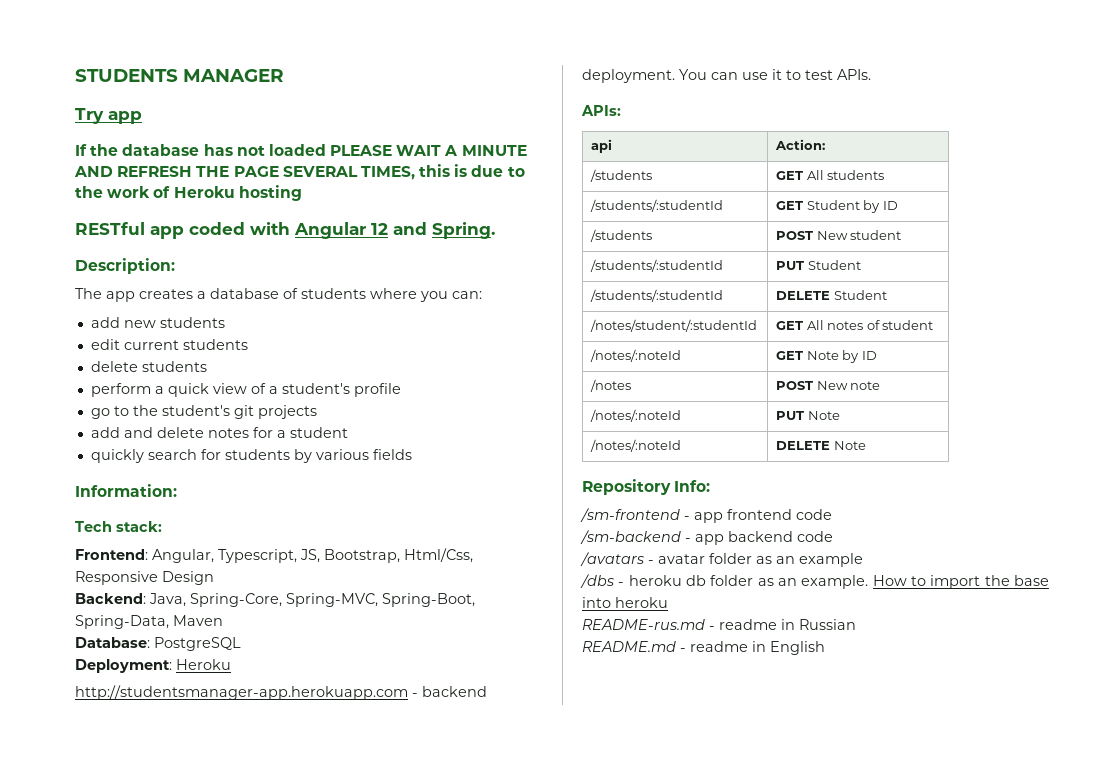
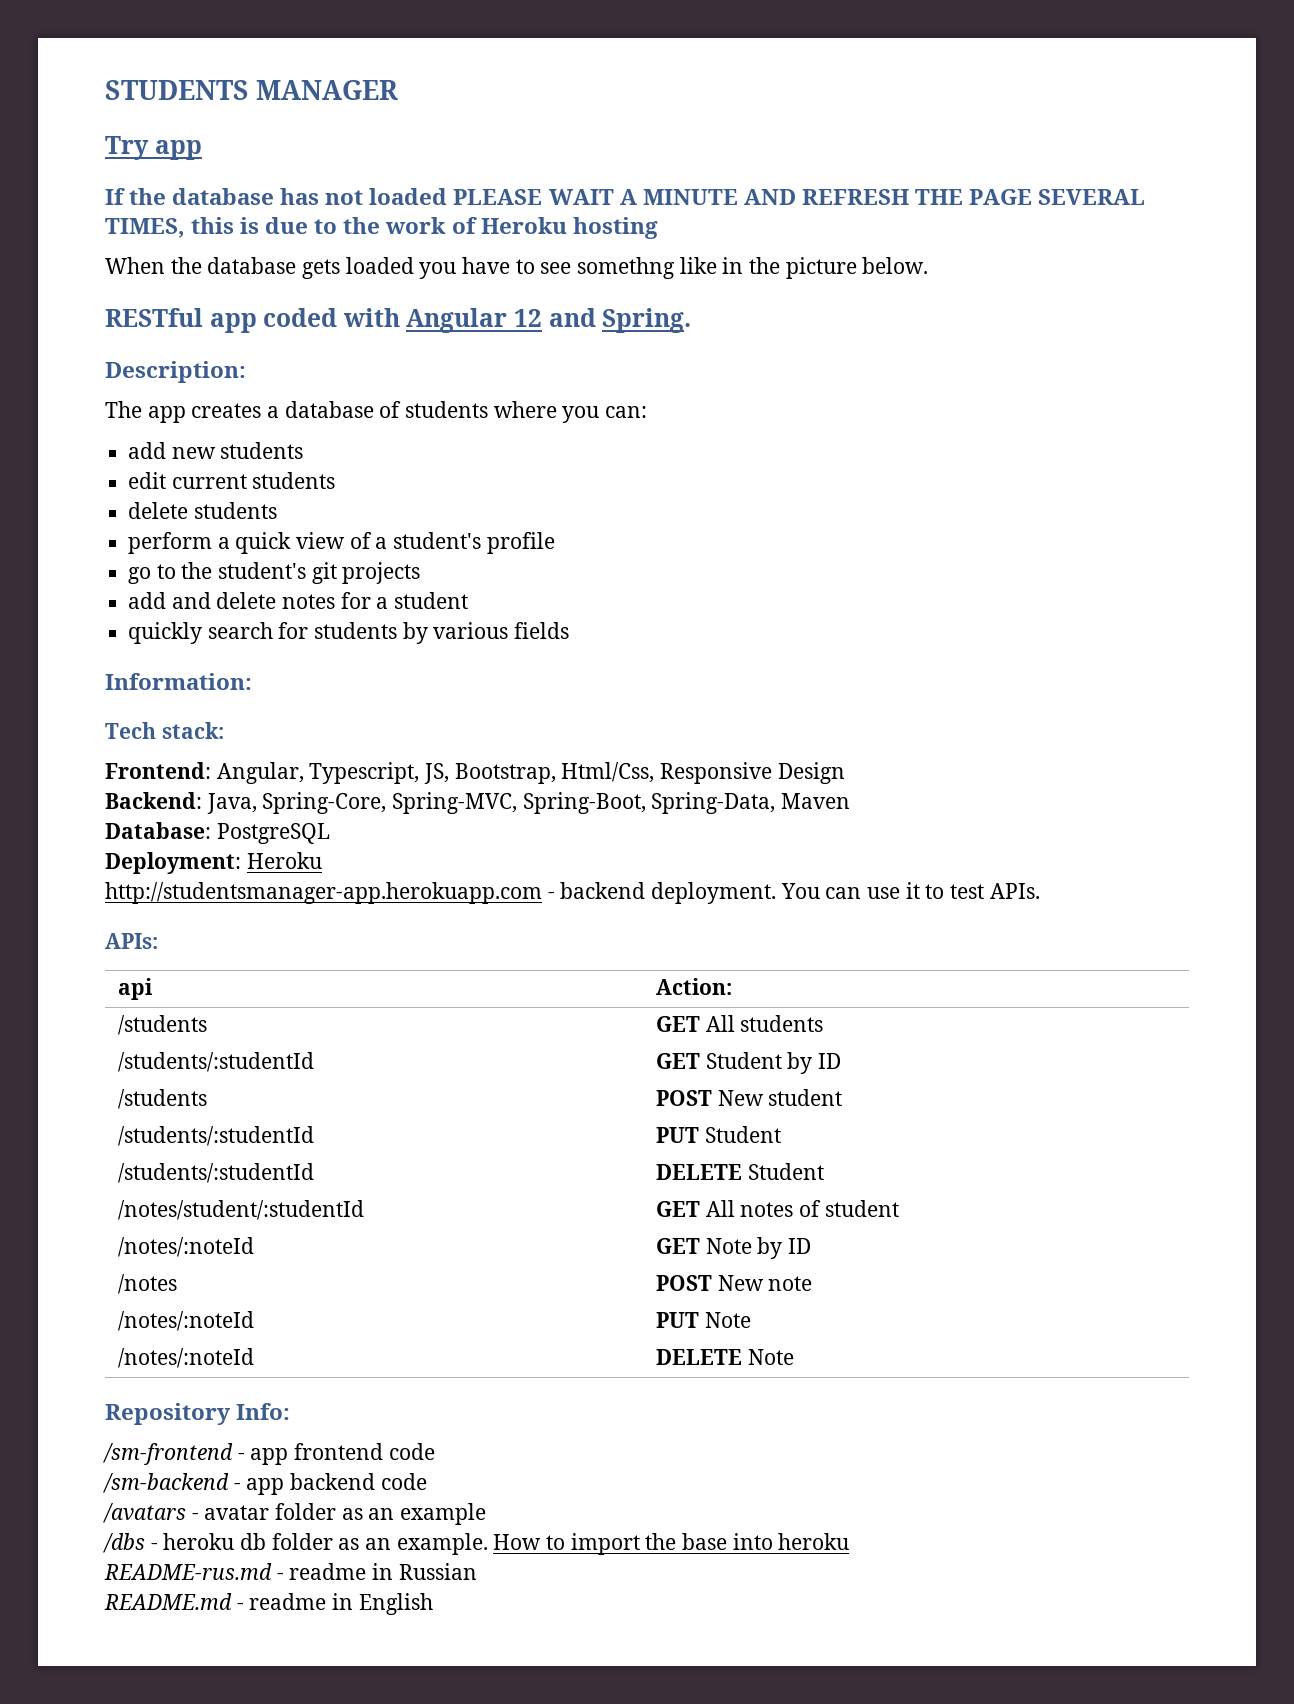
+ When the database gets loaded you have to see somethng like in the picture below.

